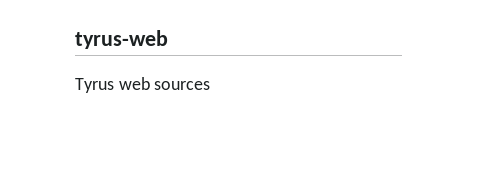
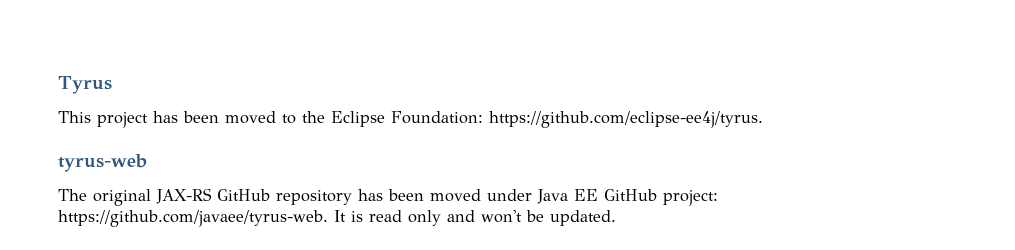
+ Tyrus
+ This project has been moved to the Eclipse Foundation: https://github.com/eclipse-ee4j/tyrus.
  tyrus-web
- Tyrus web sources
+ The original JAX-RS GitHub repository has been moved under Java EE GitHub project: https://github.com/javaee/tyrus-web. It is read only and won't be updated.

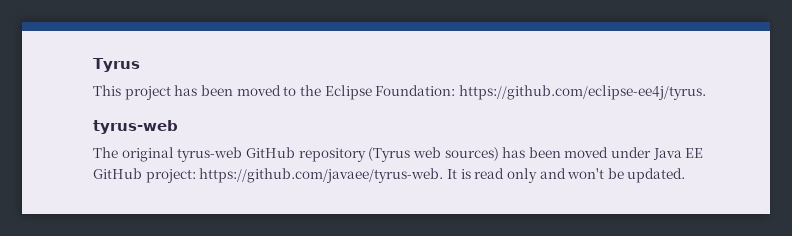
- The original JAX-RS GitHub repository has been moved under Java EE GitHub project: https://github.com/javaee/tyrus-web. It is read only and won't be updated.
+ The original tyrus-web GitHub repository (Tyrus web sources) has been moved under Java EE GitHub project: https://github.com/javaee/tyrus-web. It is read only and won't be updated.

